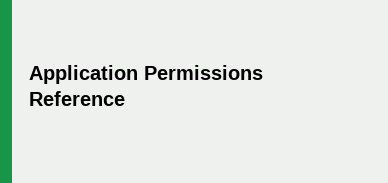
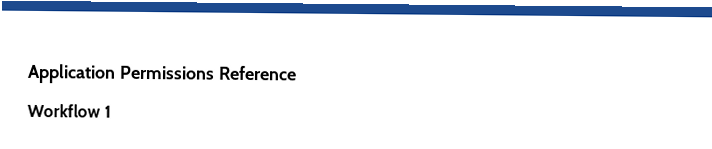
+ Workflow 1

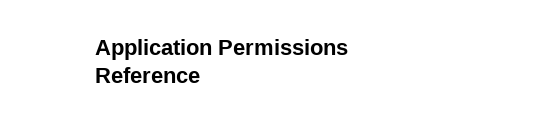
- Workflow 1

